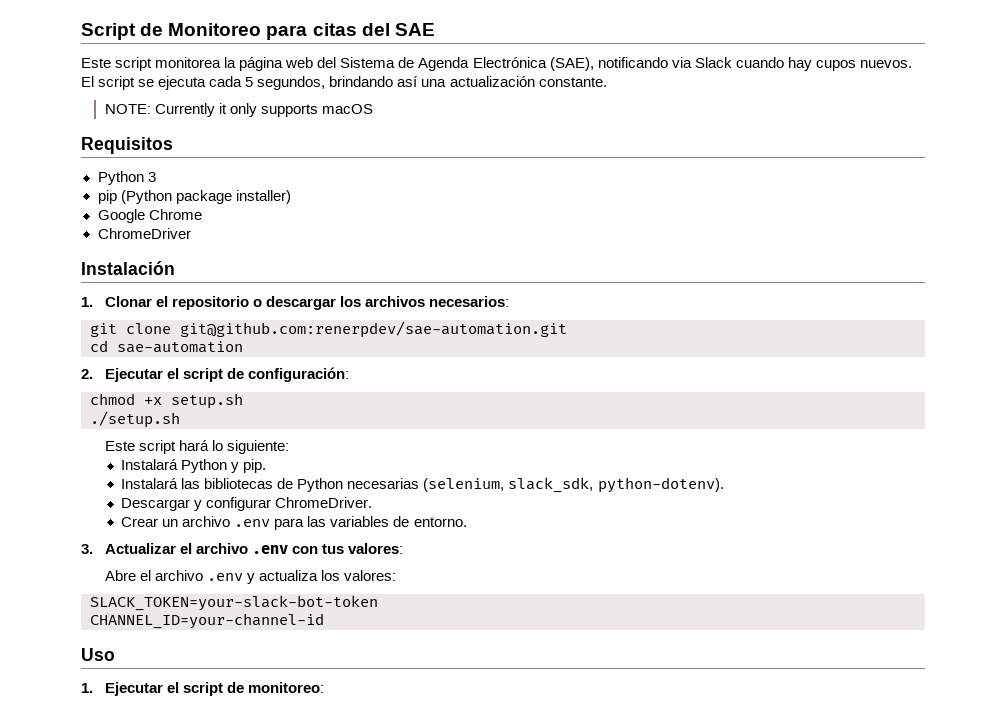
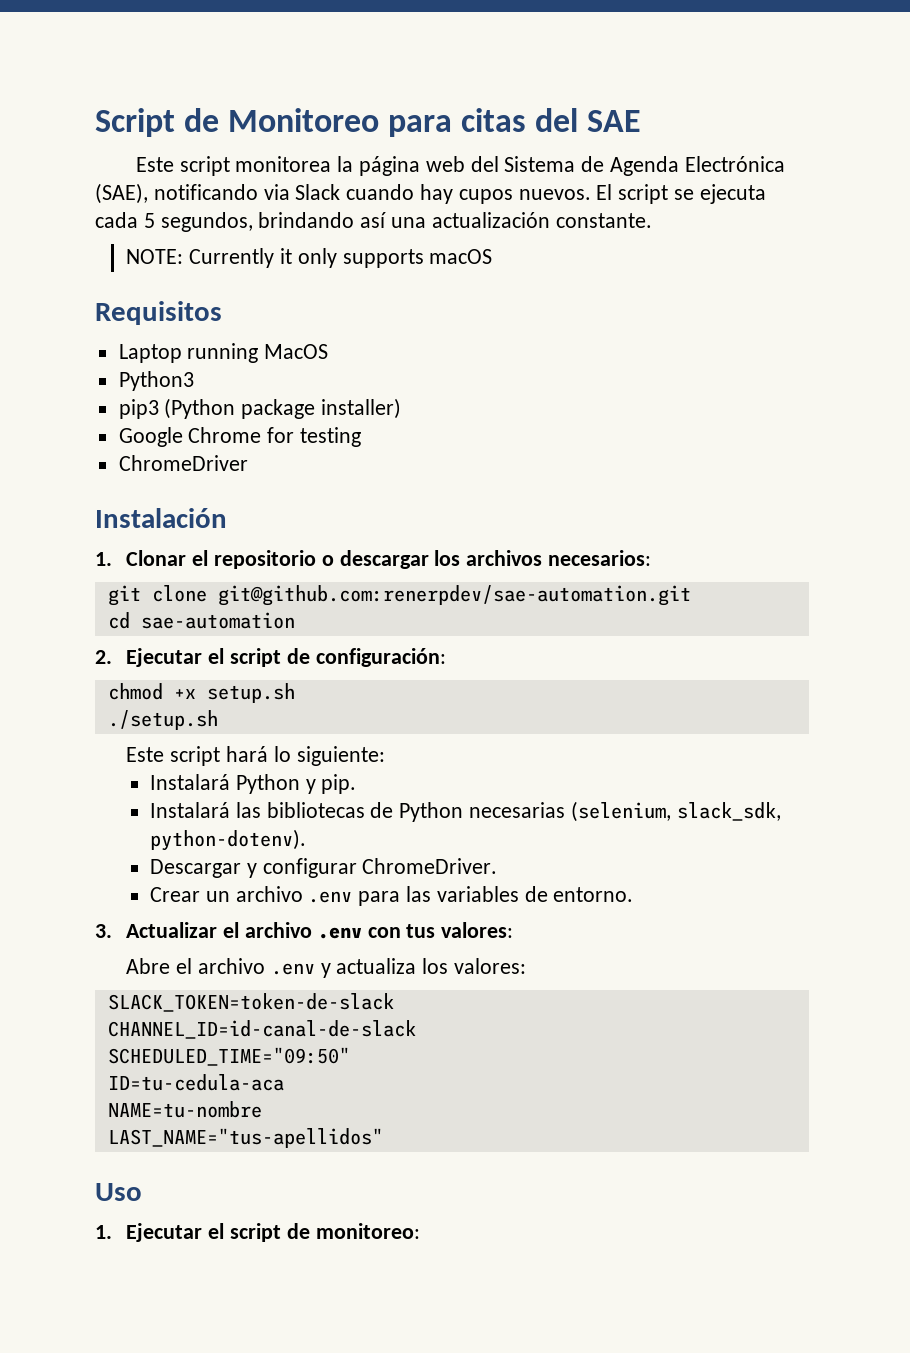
- Python 3
- pip (Python package installer)
+ Laptop running MacOS
+ Python3
+ pip3 (Python package installer)
- Google Chrome
+ Google Chrome for testing
- SLACK_TOKEN=your-slack-bot-token
- CHANNEL_ID=your-channel-id
+ SLACK_TOKEN=token-de-slack
+ CHANNEL_ID=id-canal-de-slack
+ SCHEDULED_TIME="09:50"
+ ID=tu-cedula-aca
+ NAME=tu-nombre
+ LAST_NAME="tus-apellidos"

